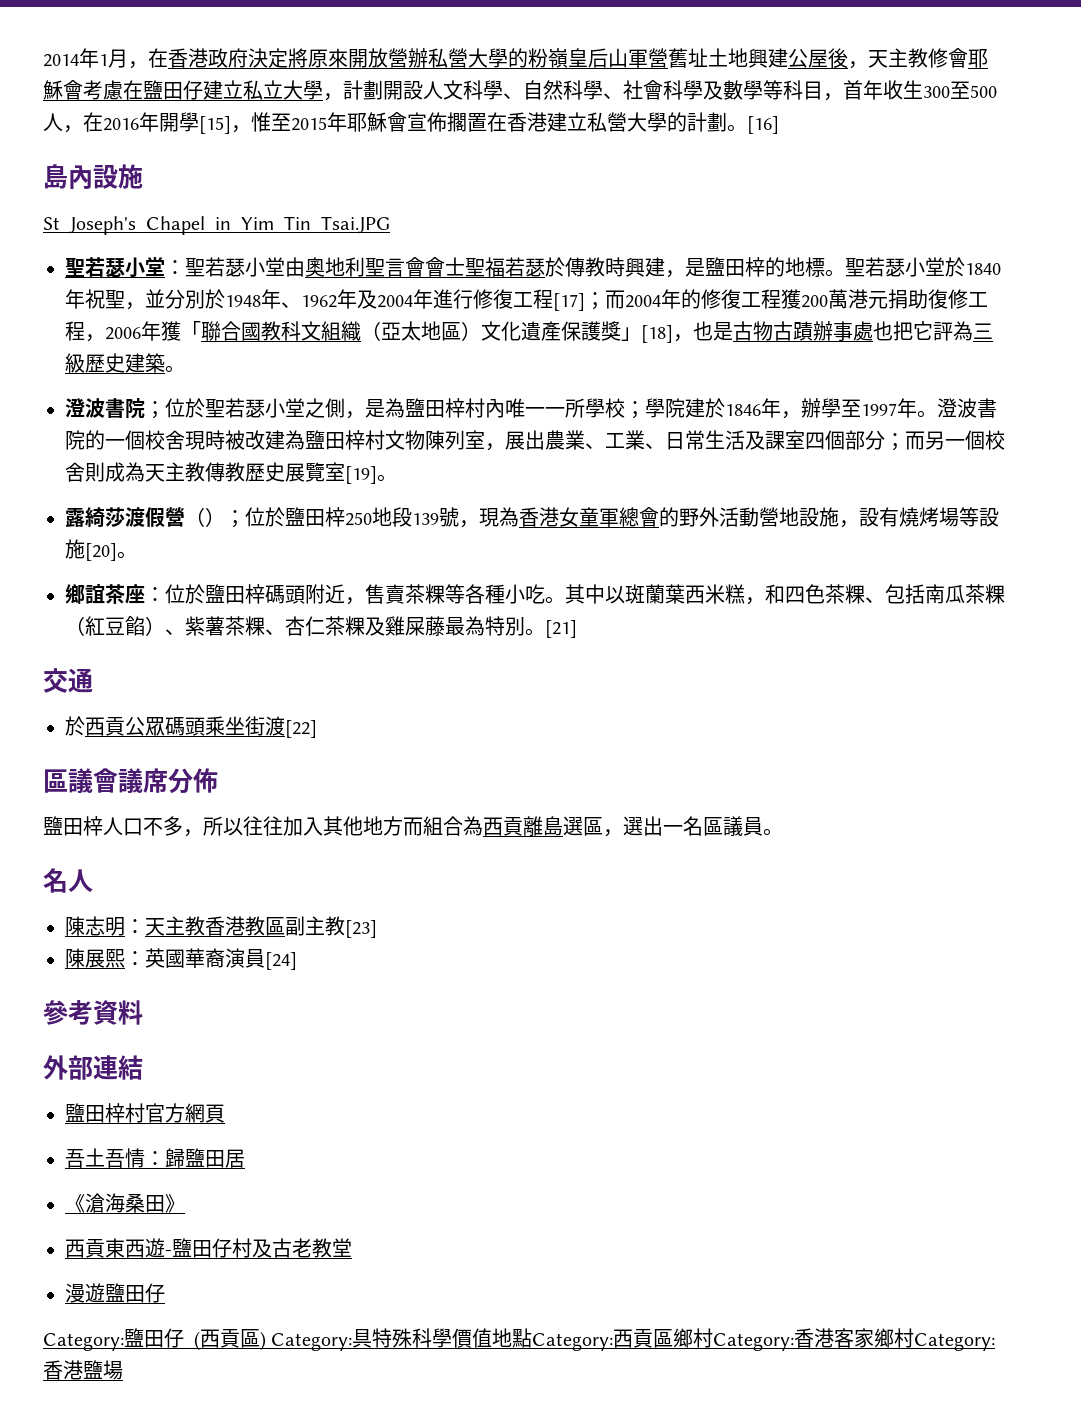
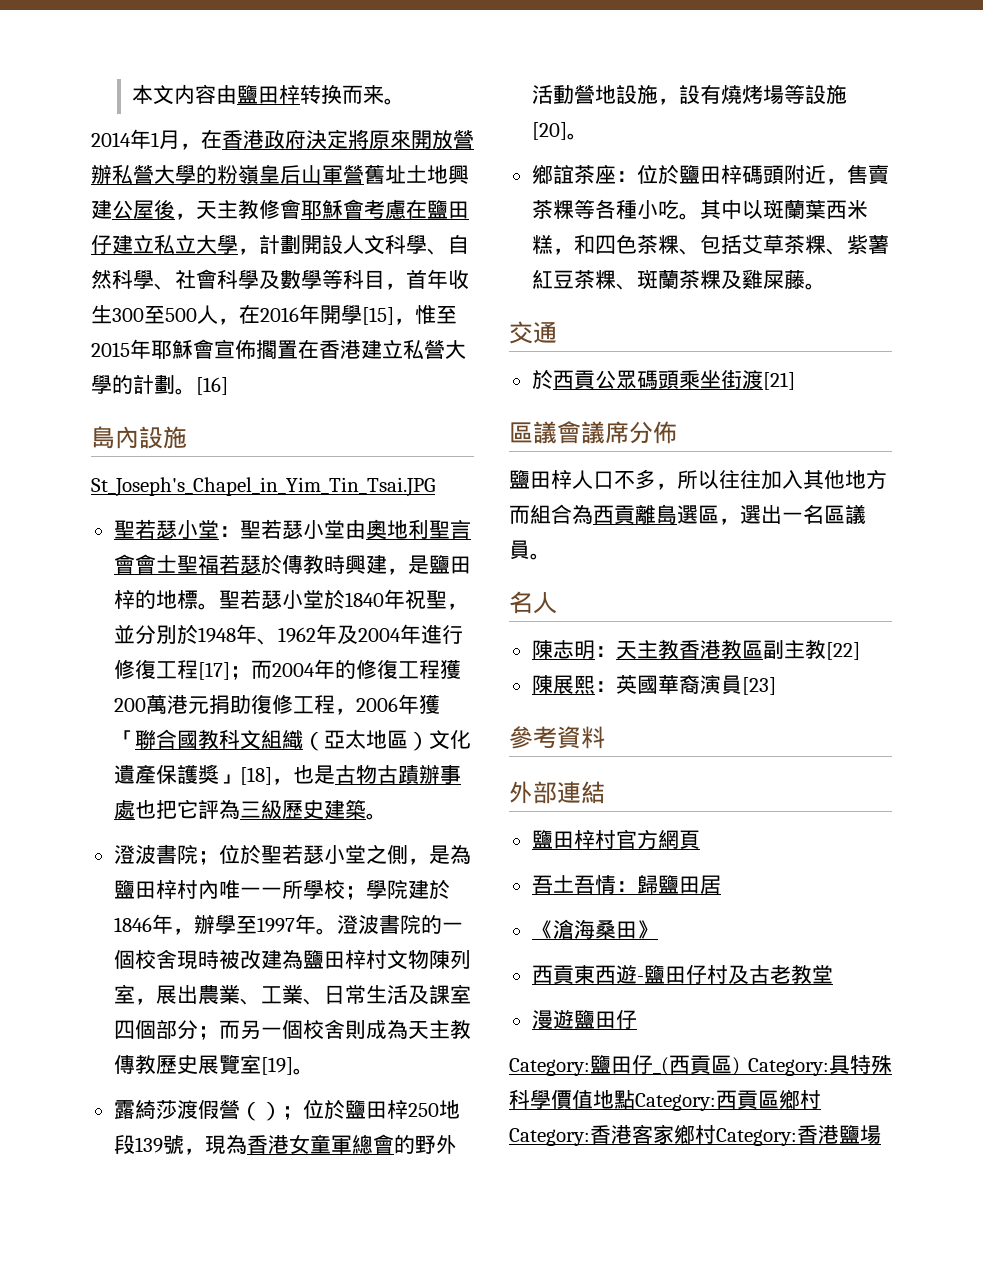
+ 本文内容由鹽田梓转换而来。
- 其中以斑蘭葉西米糕，和四色茶粿、包括南瓜茶粿（紅豆餡）、紫薯茶粿、杏仁茶粿及雞屎藤最為特別。[21]
+ 其中以斑蘭葉西米糕，和四色茶粿、包括艾草茶粿、紫薯紅豆茶粿、斑蘭茶粿及雞屎藤。
- 於西貢公眾碼頭乘坐街渡[22]
+ 於西貢公眾碼頭乘坐街渡[21]
- 陳志明：天主教香港教區副主教[23]
+ 陳志明：天主教香港教區副主教[22]
- 陳展熙：英國華裔演員[24]
+ 陳展熙：英國華裔演員[23]

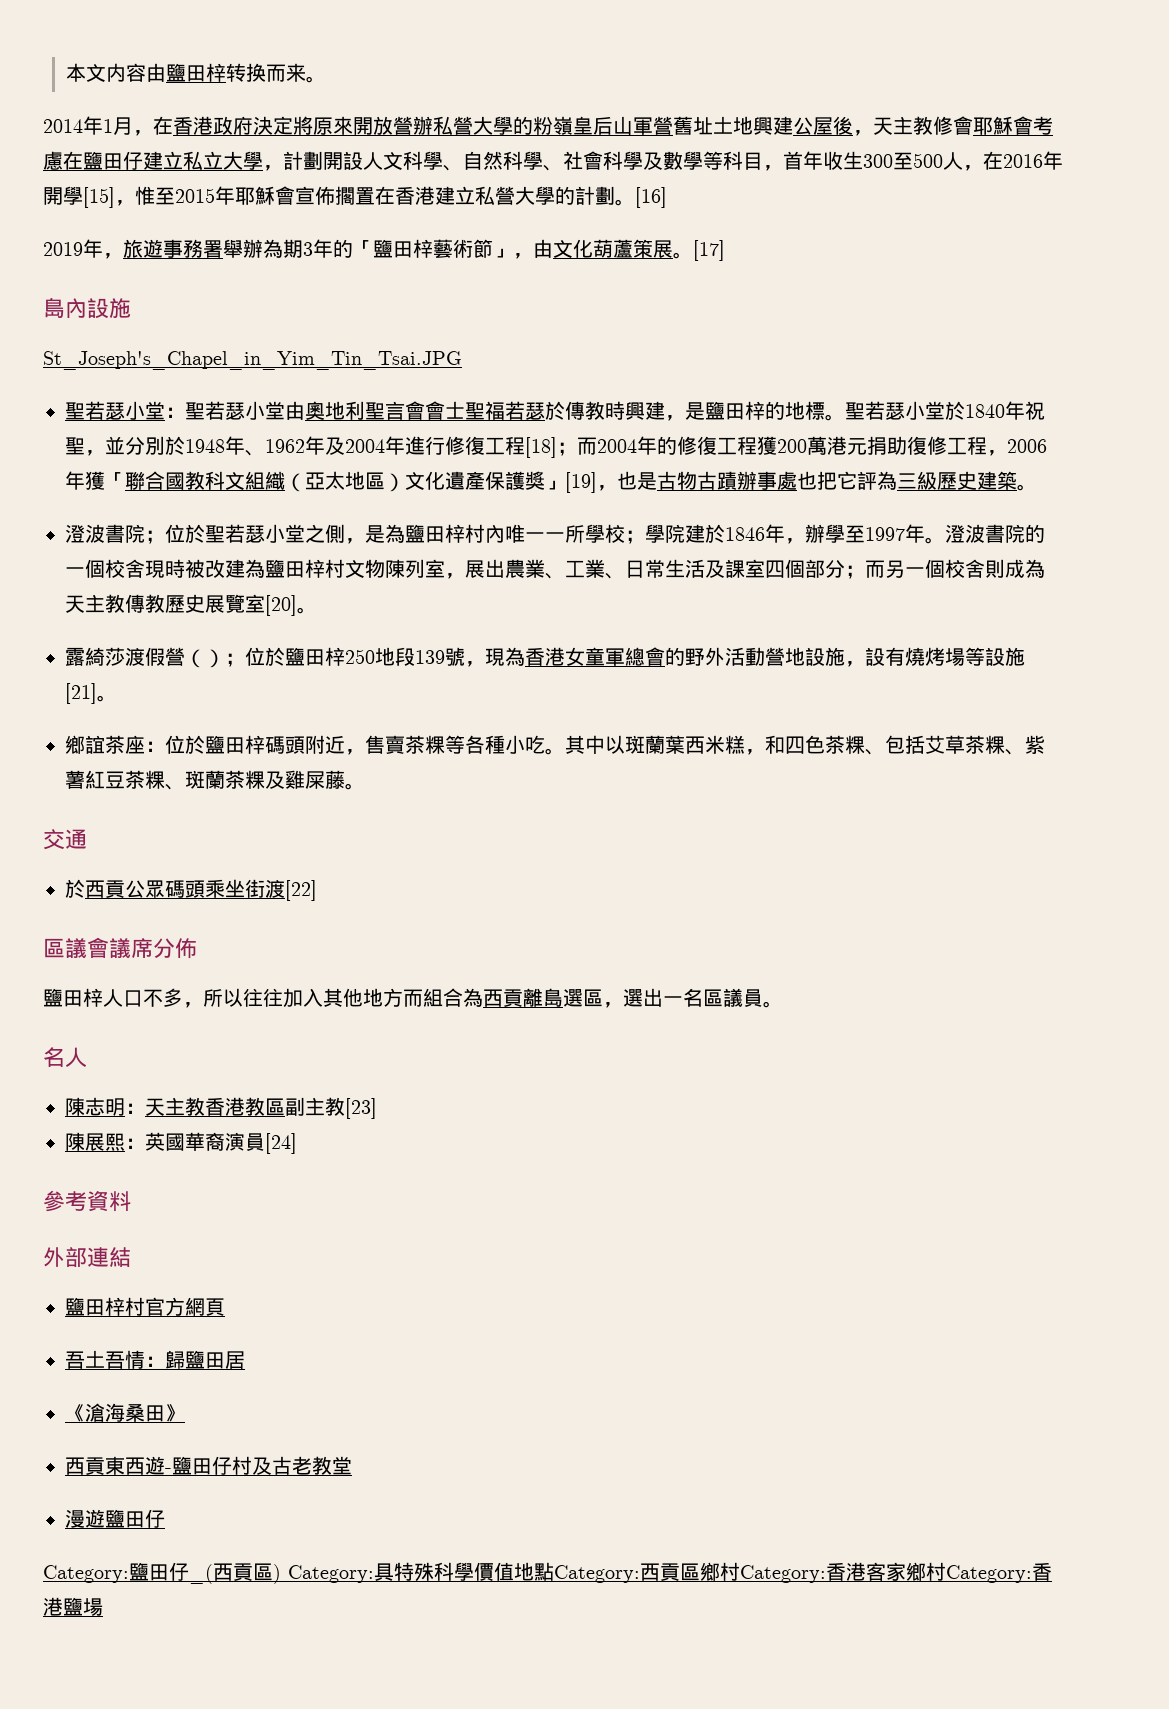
+ 2019年，旅遊事務署舉辦為期3年的「鹽田梓藝術節」，由文化葫蘆策展。[17]
- 聖若瑟小堂於1840年祝聖，並分別於1948年、1962年及2004年進行修復工程[17]；而2004年的修復工程獲200萬港元捐助復修工程，2006年獲「聯合國教科文組織（亞太地區）文化遺產保護獎」[18]，也是古物古蹟辦事處也把它評為三級歷史建築。
+ 聖若瑟小堂於1840年祝聖，並分別於1948年、1962年及2004年進行修復工程[18]；而2004年的修復工程獲200萬港元捐助復修工程，2006年獲「聯合國教科文組織（亞太地區）文化遺產保護獎」[19]，也是古物古蹟辦事處也把它評為三級歷史建築。
- 澄波書院的一個校舍現時被改建為鹽田梓村文物陳列室，展出農業、工業、日常生活及課室四個部分；而另一個校舍則成為天主教傳教歷史展覽室[19]。
+ 澄波書院的一個校舍現時被改建為鹽田梓村文物陳列室，展出農業、工業、日常生活及課室四個部分；而另一個校舍則成為天主教傳教歷史展覽室[20]。
- 露綺莎渡假營（）；位於鹽田梓250地段139號，現為香港女童軍總會的野外活動營地設施，設有燒烤場等設施[20]。
+ 露綺莎渡假營（）；位於鹽田梓250地段139號，現為香港女童軍總會的野外活動營地設施，設有燒烤場等設施[21]。
- 於西貢公眾碼頭乘坐街渡[21]
+ 於西貢公眾碼頭乘坐街渡[22]
- 陳志明：天主教香港教區副主教[22]
+ 陳志明：天主教香港教區副主教[23]
- 陳展熙：英國華裔演員[23]
+ 陳展熙：英國華裔演員[24]

